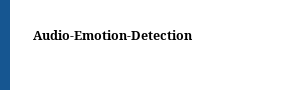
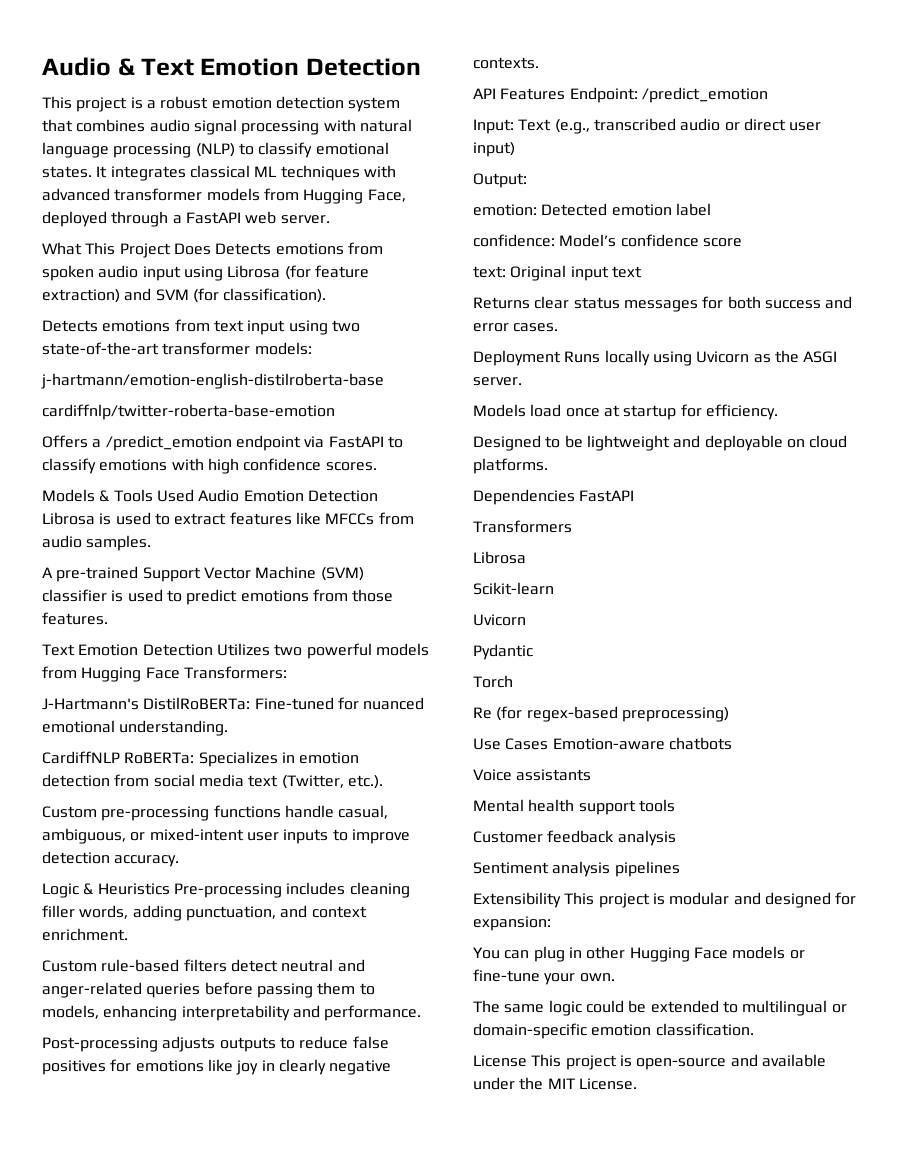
- Audio-Emotion-Detection
+ Audio & Text Emotion Detection
+ This project is a robust emotion detection system that combines audio signal processing with natural language processing (NLP) to classify emotional states. It integrates classical ML techniques with advanced transformer models from Hugging Face, deployed through a FastAPI web server.
+ What This Project Does Detects emotions from spoken audio input using Librosa (for feature extraction) and SVM (for classification).
+ Detects emotions from text input using two state-of-the-art transformer models:
+ j-hartmann/emotion-english-distilroberta-base
+ cardiffnlp/twitter-roberta-base-emotion
+ Offers a /predict_emotion endpoint via FastAPI to classify emotions with high confidence scores.
+ Models & Tools Used Audio Emotion Detection Librosa is used to extract features like MFCCs from audio samples.
+ A pre-trained Support Vector Machine (SVM) classifier is used to predict emotions from those features.
+ Text Emotion Detection Utilizes two powerful models from Hugging Face Transformers:
+ J-Hartmann's DistilRoBERTa: Fine-tuned for nuanced emotional understanding.
+ CardiffNLP RoBERTa: Specializes in emotion detection from social media text (Twitter, etc.).
+ Custom pre-processing functions handle casual, ambiguous, or mixed-intent user inputs to improve detection accuracy.
+ Logic & Heuristics Pre-processing includes cleaning filler words, adding punctuation, and context enrichment.
+ Custom rule-based filters detect neutral and anger-related queries before passing them to models, enhancing interpretability and performance.
+ Post-processing adjusts outputs to reduce false positives for emotions like joy in clearly negative contexts.
+ API Features Endpoint: /predict_emotion
+ Input: Text (e.g., transcribed audio or direct user input)
+ Output:
+ emotion: Detected emotion label
+ confidence: Model’s confidence score
+ text: Original input text
+ Returns clear status messages for both success and error cases.
+ Deployment Runs locally using Uvicorn as the ASGI server.
+ Models load once at startup for efficiency.
+ Designed to be lightweight and deployable on cloud platforms.
+ Dependencies FastAPI
+ Transformers
+ Librosa
+ Scikit-learn
+ Uvicorn
+ Pydantic
+ Torch
+ Re (for regex-based preprocessing)
+ Use Cases Emotion-aware chatbots
+ Voice assistants
+ Mental health support tools
+ Customer feedback analysis
+ Sentiment analysis pipelines
+ Extensibility This project is modular and designed for expansion:
+ You can plug in other Hugging Face models or fine-tune your own.
+ The same logic could be extended to multilingual or domain-specific emotion classification.
+ License This project is open-source and available under the MIT License.

